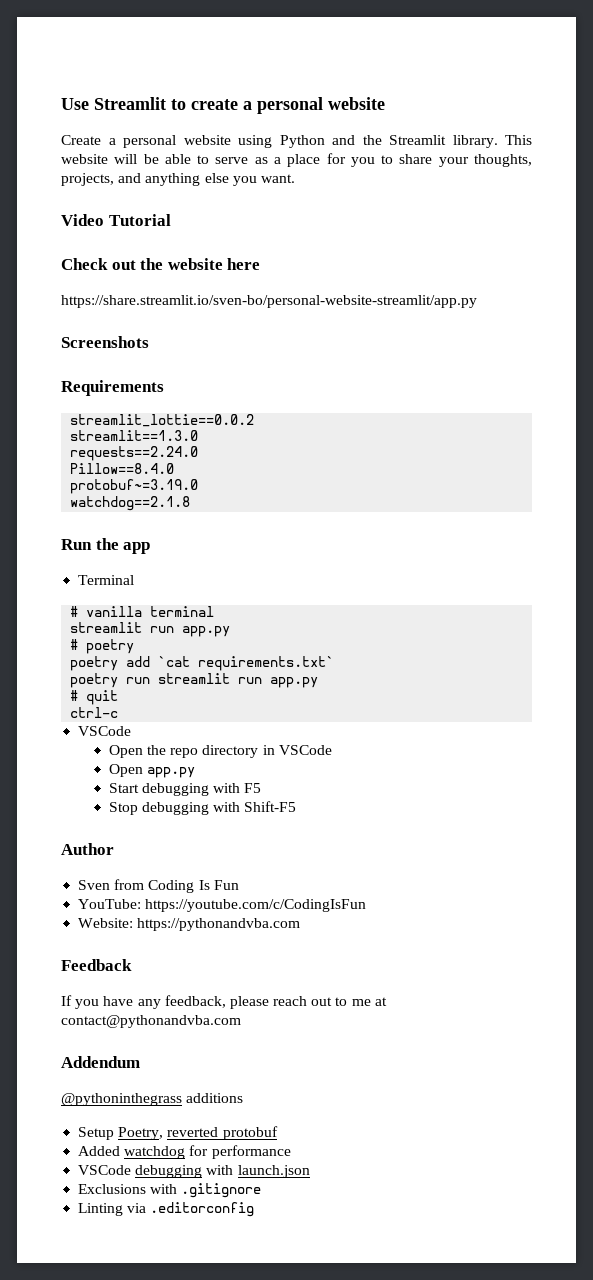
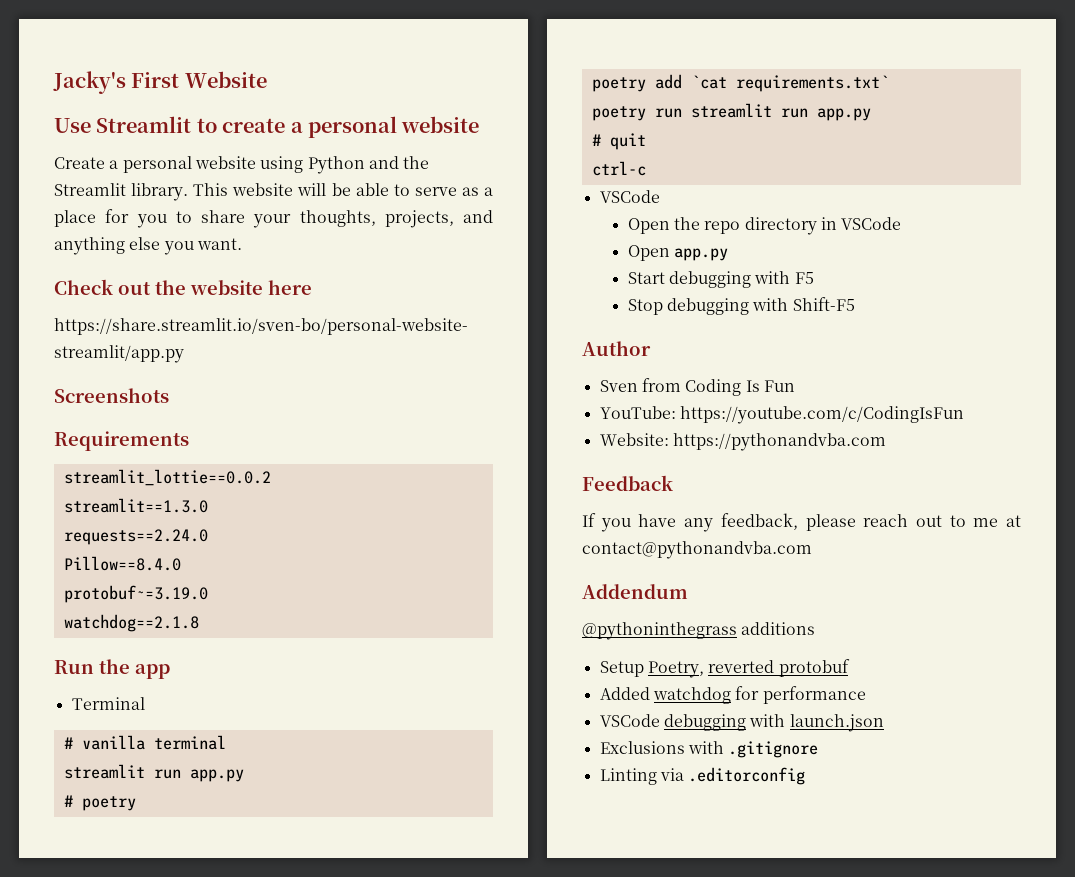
+ Jacky's First Website
- Video Tutorial

